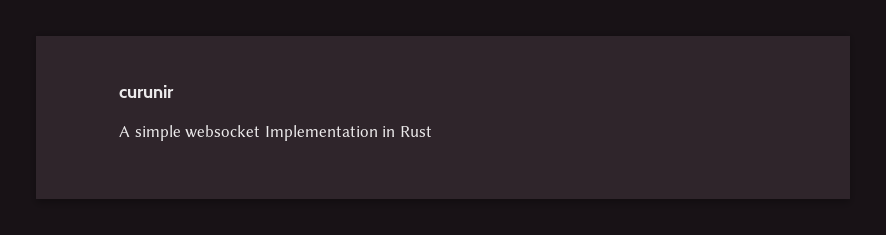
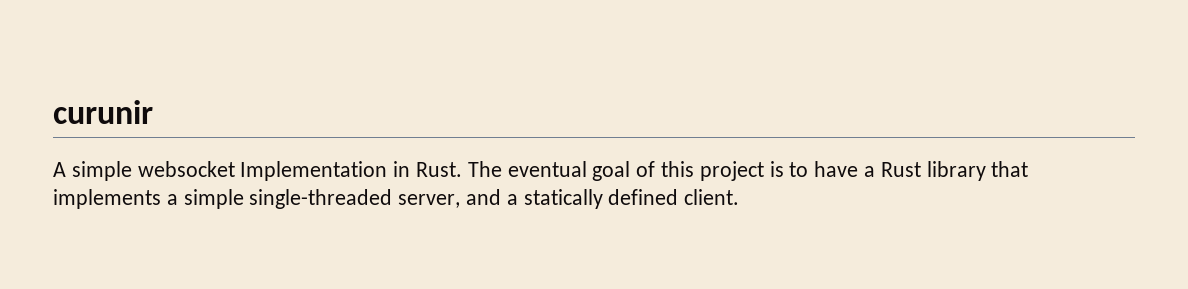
- A simple websocket Implementation in Rust
+ A simple websocket Implementation in Rust. The eventual goal of this project is to have a Rust library that implements a simple single-threaded server, and a statically defined client.

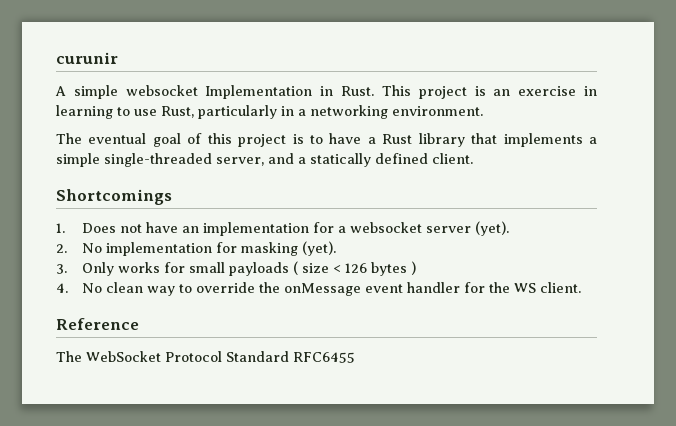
- A simple websocket Implementation in Rust. The eventual goal of this project is to have a Rust library that implements a simple single-threaded server, and a statically defined client.
+ A simple websocket Implementation in Rust. This project is an exercise in learning to use Rust, particularly in a networking environment.
+ The eventual goal of this project is to have a Rust library that implements a simple single-threaded server, and a statically defined client.
+ Shortcomings
+ 1. Does not have an implementation for a websocket server (yet).
+ 2. No implementation for masking (yet).
+ 3. Only works for small payloads ( size < 126 bytes )
+ 4. No clean way to override the onMessage event handler for the WS client.
+ Reference
+ The WebSocket Protocol Standard RFC6455

